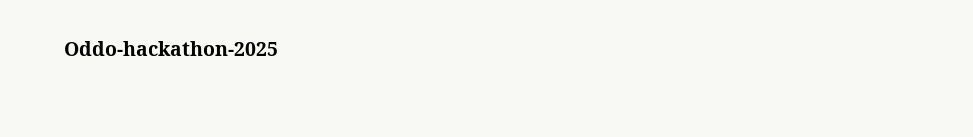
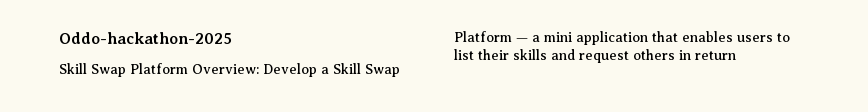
+ Skill Swap Platform Overview: Develop a Skill Swap Platform — a mini application that enables users to list their skills and request others in return

